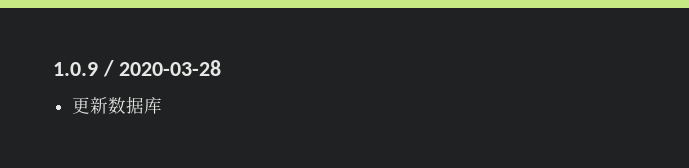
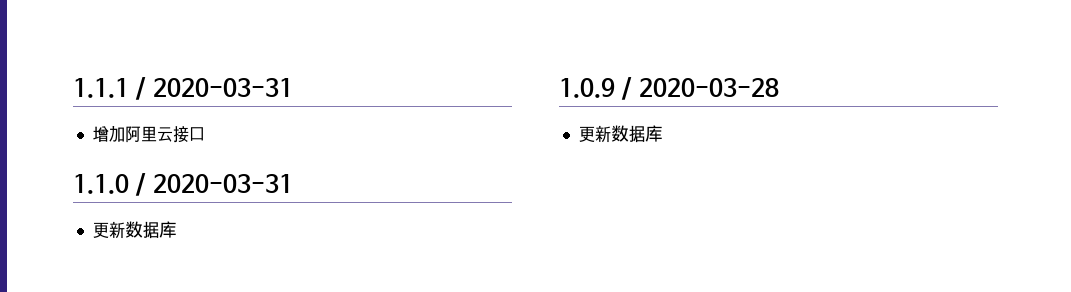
+ 1.1.1 / 2020-03-31
+ 增加阿里云接口
+ 1.1.0 / 2020-03-31
+ 更新数据库

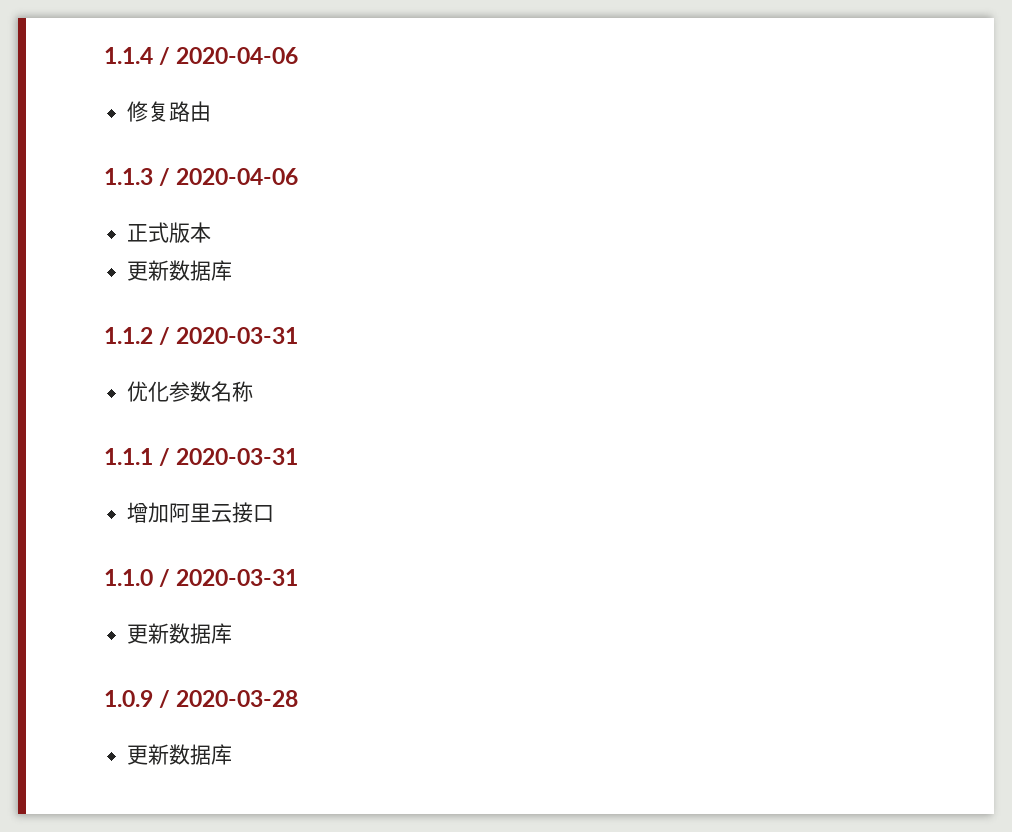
+ 1.1.4 / 2020-04-06
+ 修复路由
+ 1.1.3 / 2020-04-06
+ 正式版本
+ 更新数据库
+ 1.1.2 / 2020-03-31
+ 优化参数名称

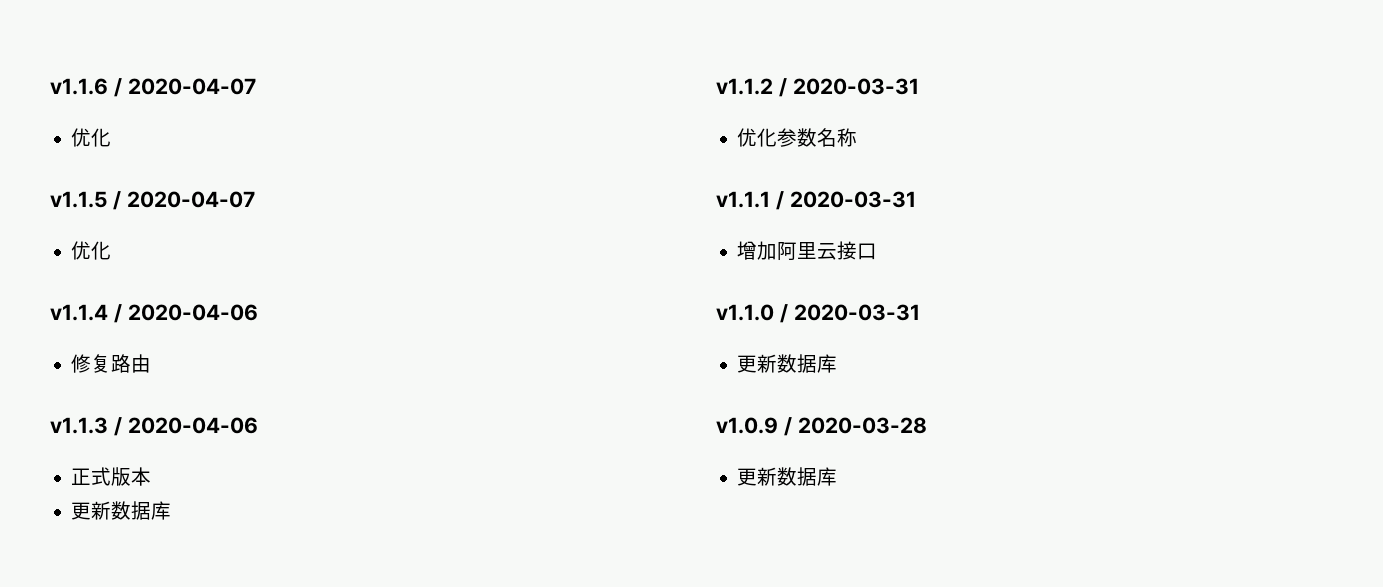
- 1.1.4 / 2020-04-06
+ v1.1.6 / 2020-04-07
+ 优化
+ v1.1.5 / 2020-04-07
+ 优化
+ v1.1.4 / 2020-04-06
- 1.1.3 / 2020-04-06
+ v1.1.3 / 2020-04-06
- 1.1.2 / 2020-03-31
+ v1.1.2 / 2020-03-31
- 1.1.1 / 2020-03-31
+ v1.1.1 / 2020-03-31
- 1.1.0 / 2020-03-31
+ v1.1.0 / 2020-03-31
- 1.0.9 / 2020-03-28
+ v1.0.9 / 2020-03-28

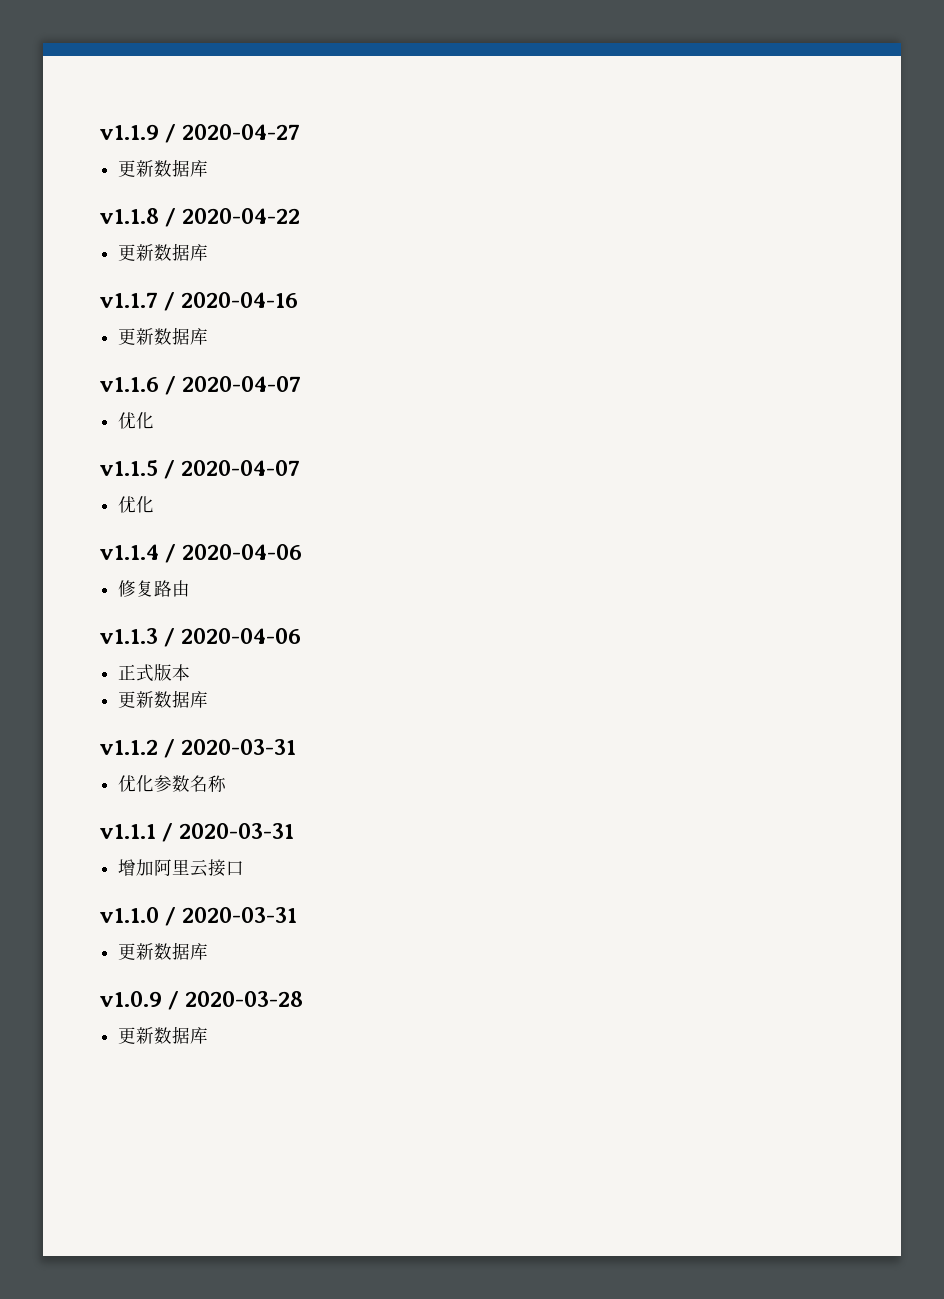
+ v1.1.9 / 2020-04-27
+ 更新数据库
+ v1.1.8 / 2020-04-22
+ 更新数据库
+ v1.1.7 / 2020-04-16
+ 更新数据库

